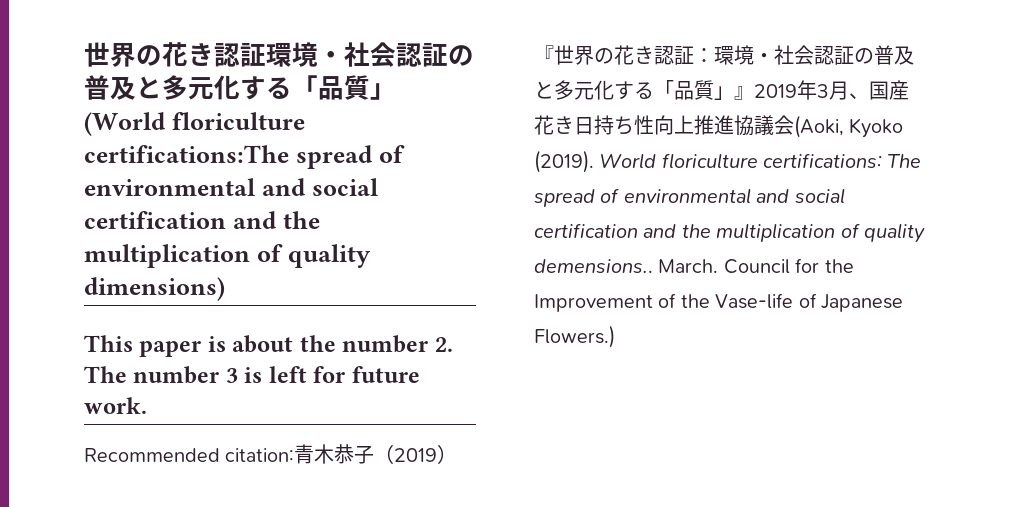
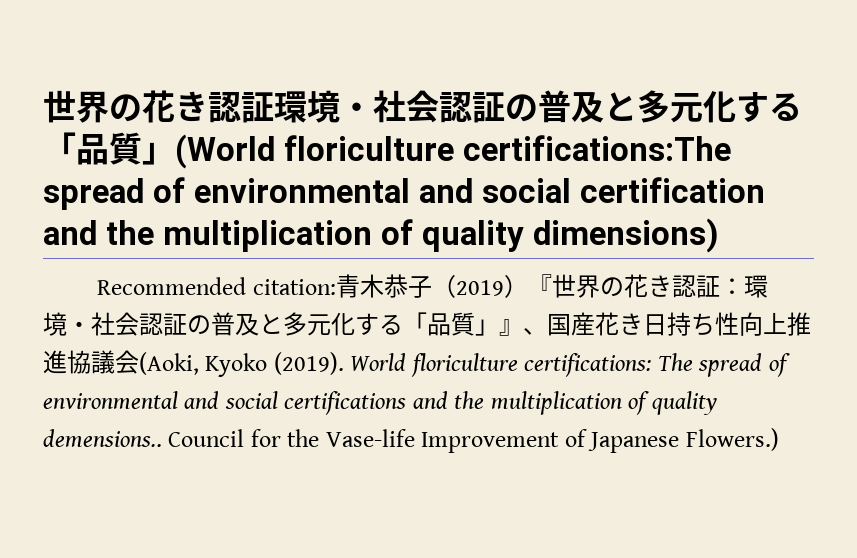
- This paper is about the number 2. The number 3 is left for future work.
- Recommended citation:青木恭子（2019）『世界の花き認証：環境・社会認証の普及と多元化する「品質」』2019年3月、国産花き日持ち性向上推進協議会(Aoki, Kyoko (2019).
+ Recommended citation:青木恭子（2019）『世界の花き認証：環境・社会認証の普及と多元化する「品質」』、国産花き日持ち性向上推進協議会(Aoki, Kyoko (2019).
- World floriculture certifications: The spread of environmental and social certification and the multiplication of quality demensions..
+ World floriculture certifications: The spread of environmental and social certifications and the multiplication of quality demensions..
- March.
- Council for the Improvement of the Vase-life of Japanese Flowers.)
+ Council for the Vase-life Improvement of Japanese Flowers.)

